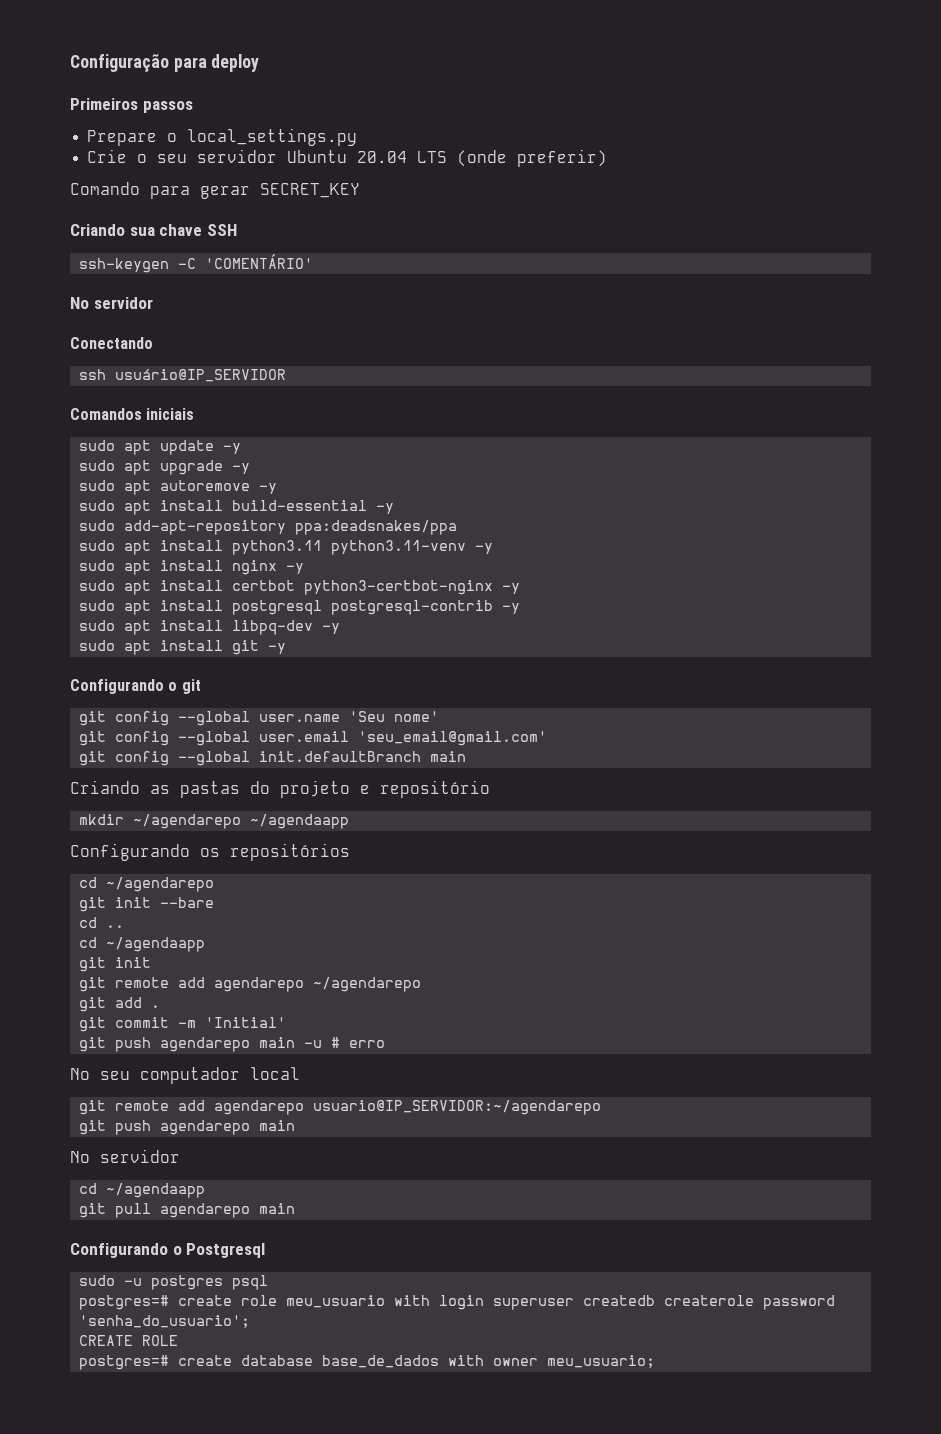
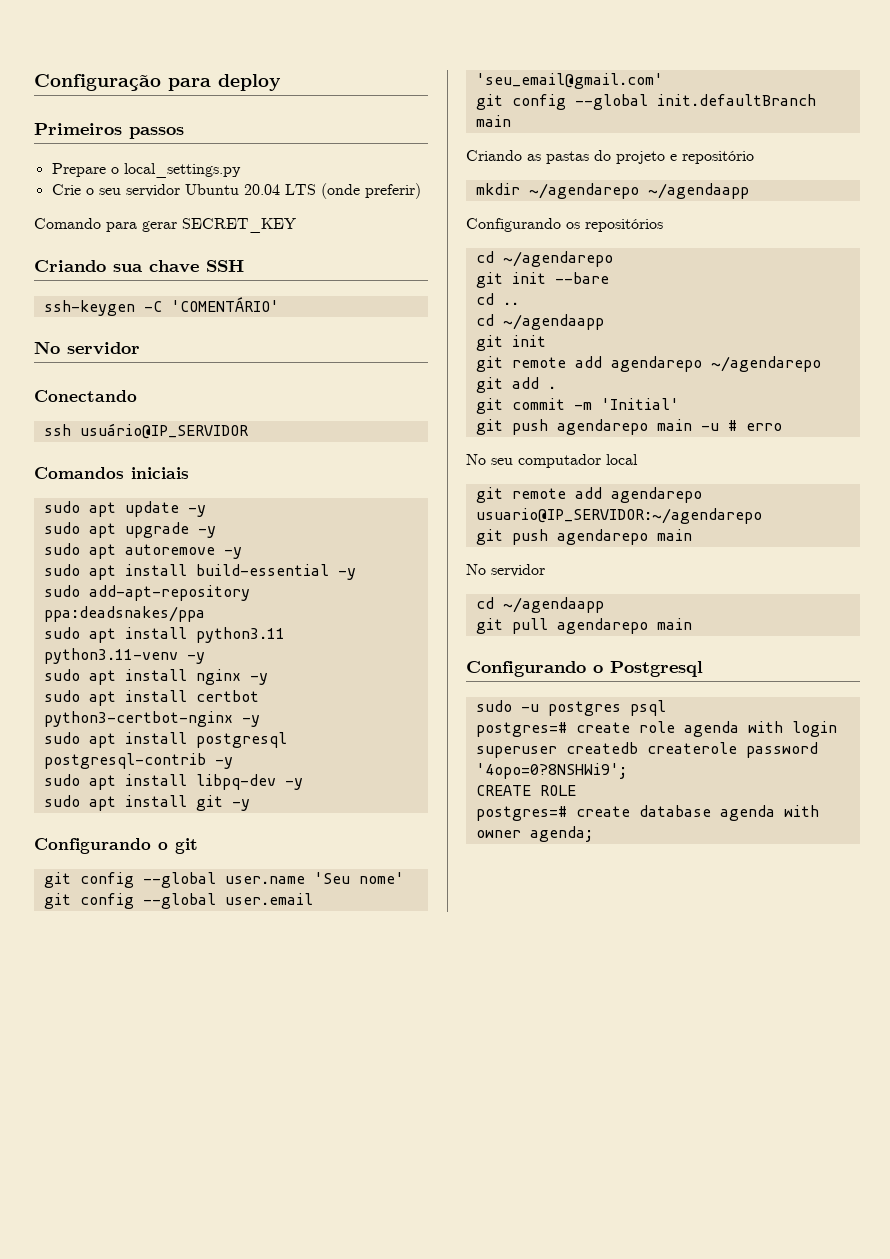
- postgres=# create role meu_usuario with login superuser createdb createrole password 'senha_do_usuario';
+ postgres=# create role agenda with login superuser createdb createrole password '4opo=0?8NSHWi9';
- postgres=# create database base_de_dados with owner meu_usuario;
+ postgres=# create database agenda with owner agenda;

